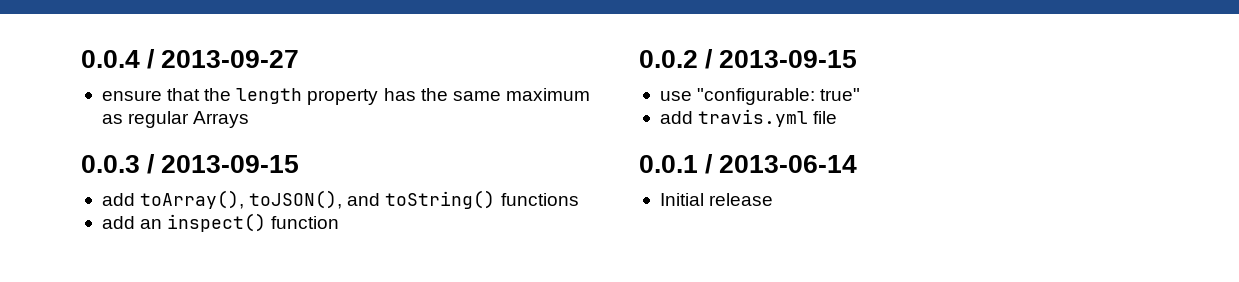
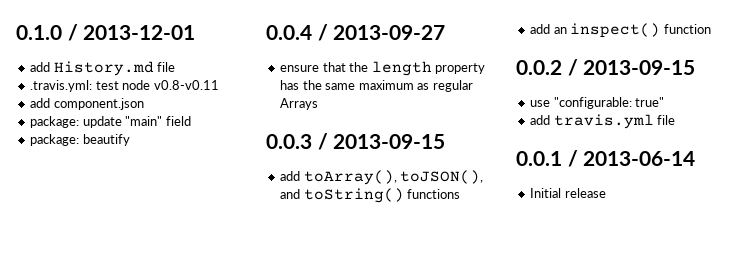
+ 0.1.0 / 2013-12-01
+ add History.md file
+ .travis.yml: test node v0.8-v0.11
+ add component.json
+ package: update "main" field
+ package: beautify

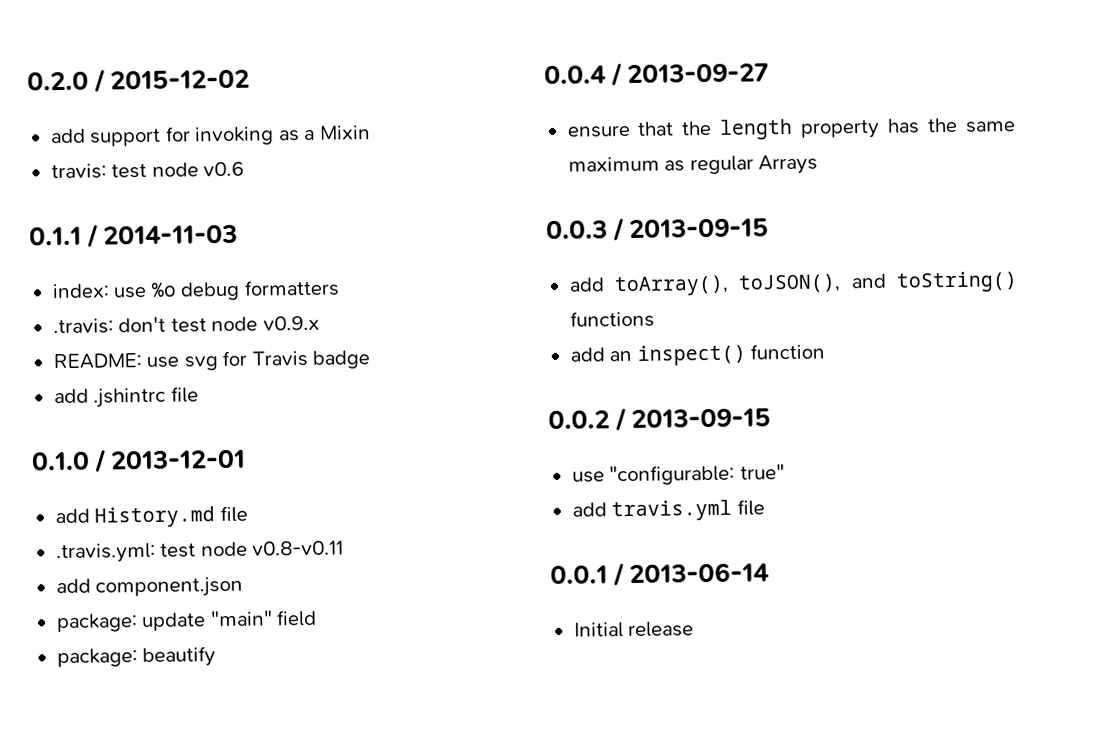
+ 0.2.0 / 2015-12-02
+ add support for invoking as a Mixin
+ travis: test node v0.6
+ 0.1.1 / 2014-11-03
+ index: use %o debug formatters
+ .travis: don't test node v0.9.x
+ README: use svg for Travis badge
+ add .jshintrc file

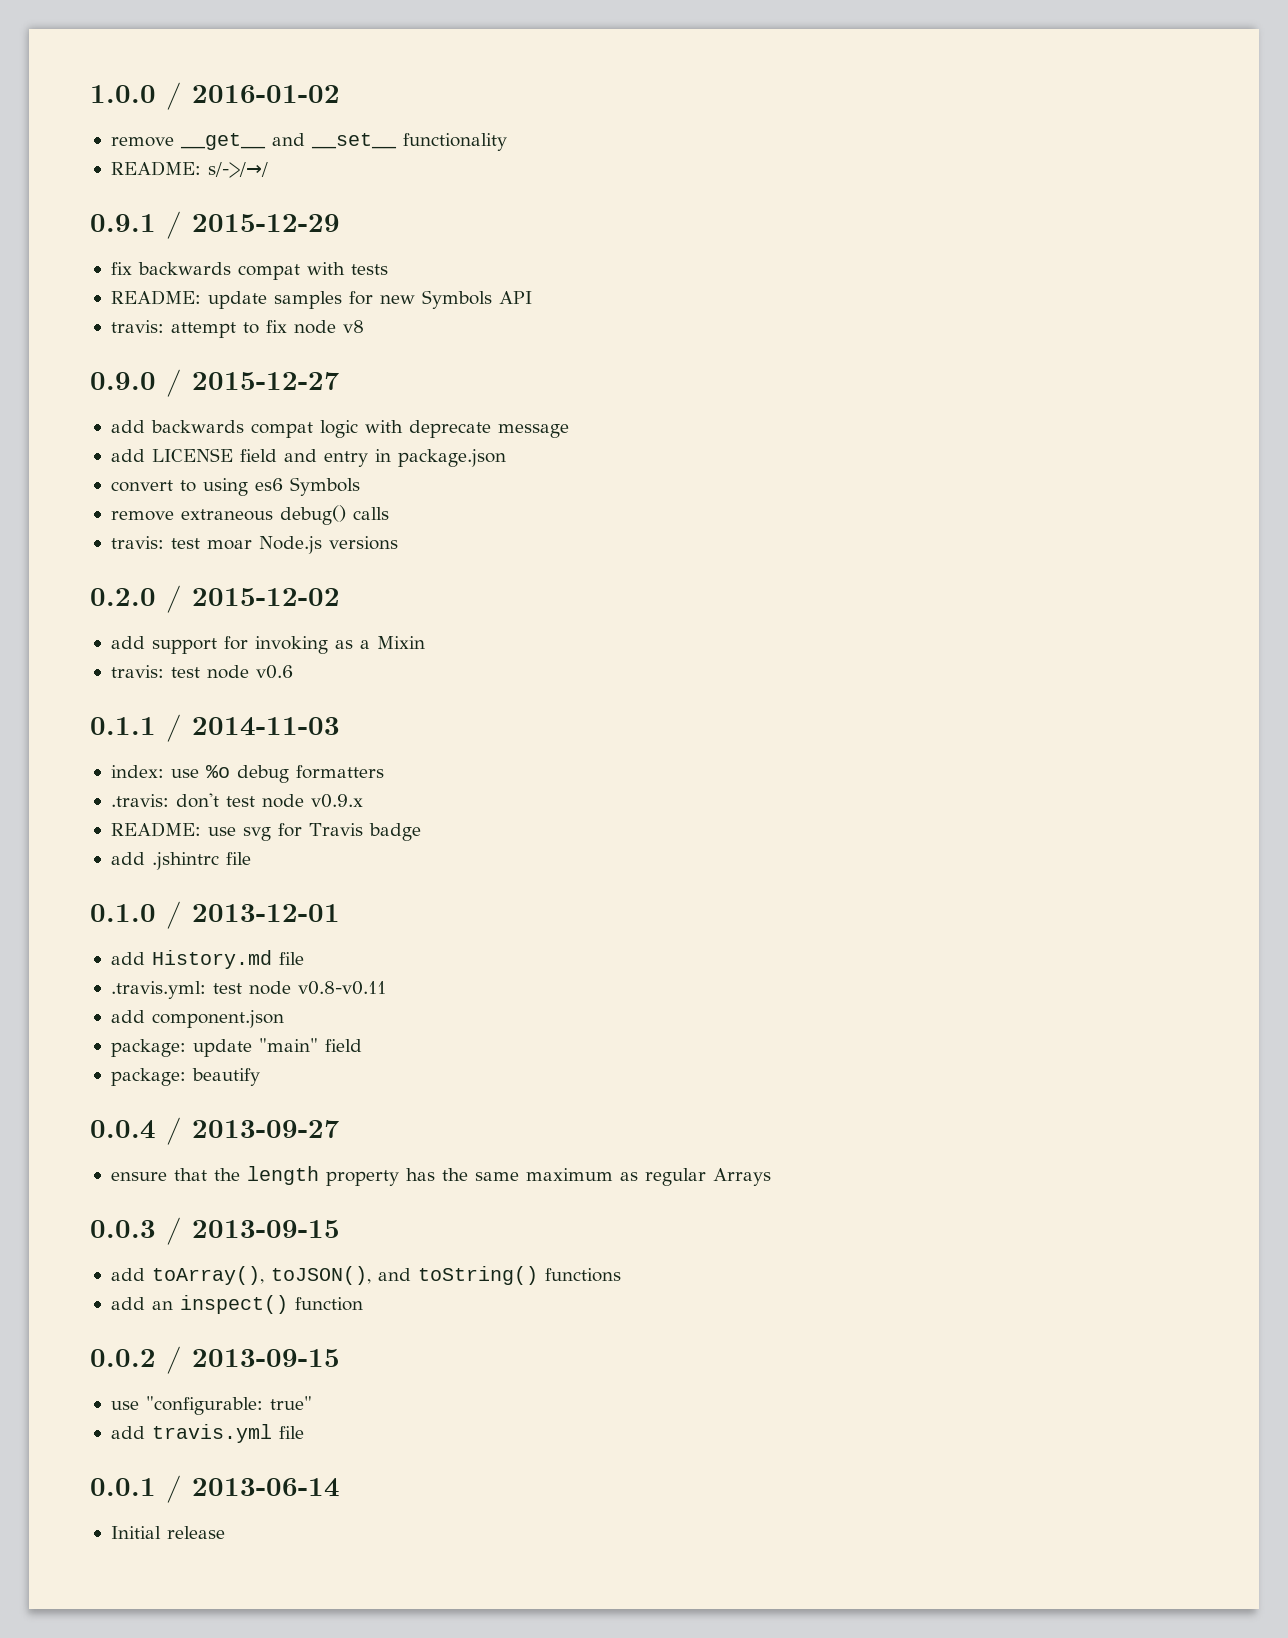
+ 1.0.0 / 2016-01-02
+ remove __get__ and __set__ functionality
+ README: s/->/→/
+ 0.9.1 / 2015-12-29
+ fix backwards compat with tests
+ README: update samples for new Symbols API
+ travis: attempt to fix node v8
+ 0.9.0 / 2015-12-27
+ add backwards compat logic with deprecate message
+ add LICENSE field and entry in package.json
+ convert to using es6 Symbols
+ remove extraneous debug() calls
+ travis: test moar Node.js versions

